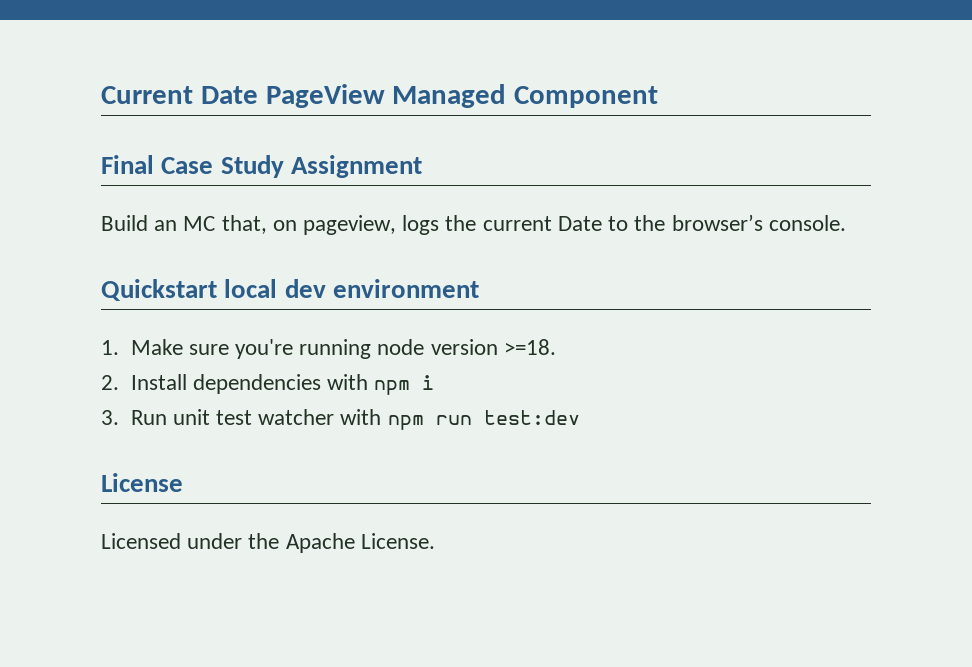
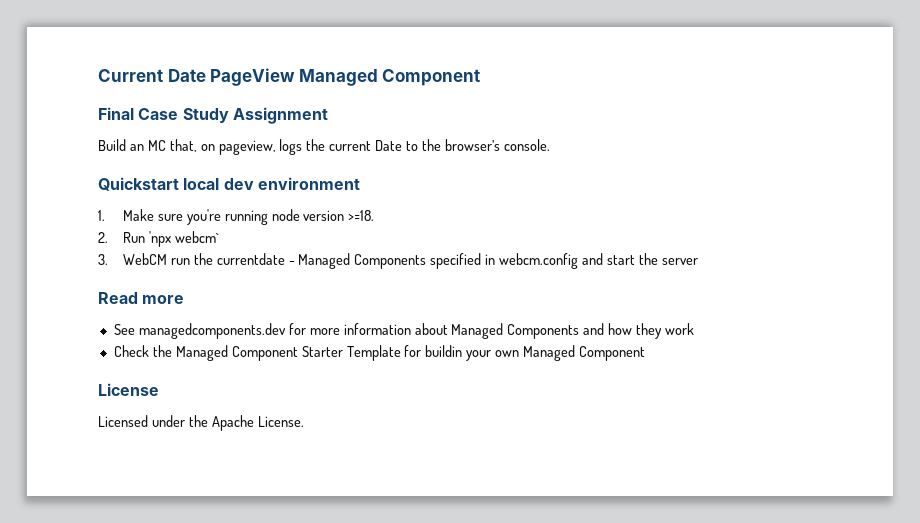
- 2. Install dependencies with npm i
- 3. Run unit test watcher with npm run test:dev
+ 2. Run 'npx webcm`
+ 3. WebCM run the currentdate - Managed Components specified in webcm.config and start the server
+ Read more
+ See managedcomponents.dev for more information about Managed Components and how they work
+ Check the Managed Component Starter Template for buildin your own Managed Component

